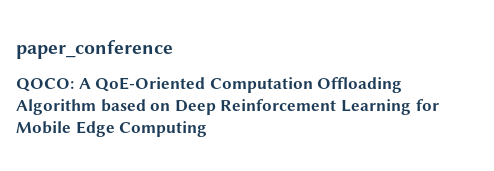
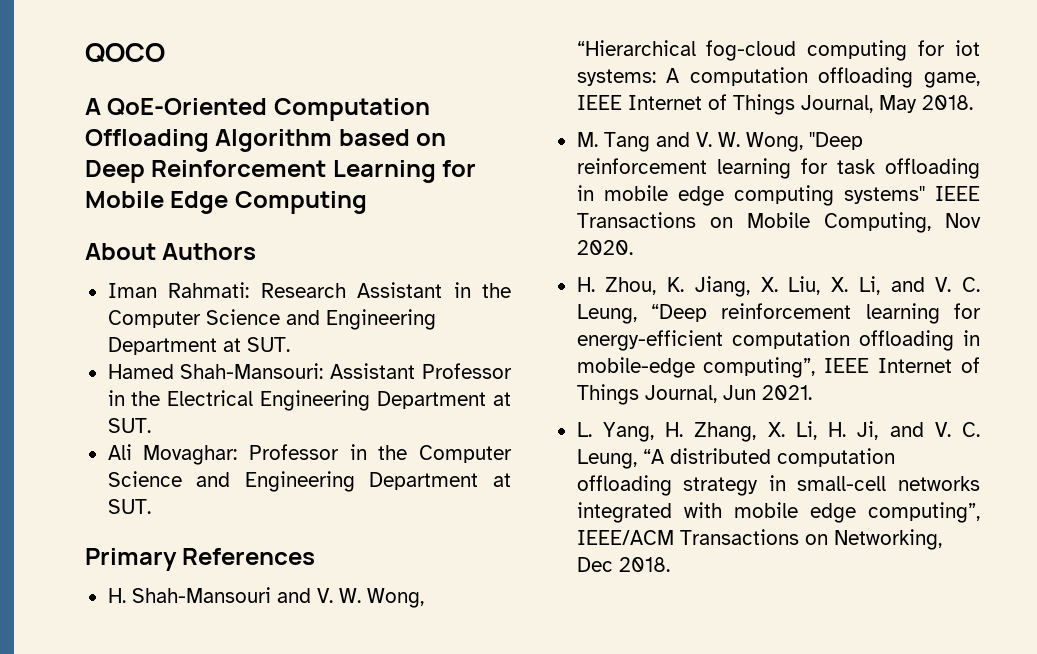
- paper_conference
- QOCO: A QoE-Oriented Computation Offloading Algorithm based on Deep Reinforcement Learning for Mobile Edge Computing
+ QOCO
+ A QoE-Oriented Computation Offloading Algorithm based on Deep Reinforcement Learning for Mobile Edge Computing
+ About Authors
+ Iman Rahmati: Research Assistant in the Computer Science and Engineering Department at SUT.
+ Hamed Shah-Mansouri: Assistant Professor in the Electrical Engineering Department at SUT.
+ Ali Movaghar: Professor in the Computer Science and Engineering Department at SUT.
+ Primary References
+ H. Shah-Mansouri and V. W. Wong, “Hierarchical fog-cloud computing for iot systems: A computation offloading game, IEEE Internet of Things Journal, May 2018.
+ M. Tang and V. W. Wong, "Deep reinforcement learning for task offloading in mobile edge computing systems" IEEE Transactions on Mobile Computing, Nov 2020.
+ H. Zhou, K. Jiang, X. Liu, X. Li, and V. C. Leung, “Deep reinforcement learning for energy-efficient computation offloading in mobile-edge computing”, IEEE Internet of Things Journal, Jun 2021.
+ L. Yang, H. Zhang, X. Li, H. Ji, and V. C. Leung, “A distributed computation offloading strategy in small-cell networks integrated with mobile edge computing”, IEEE/ACM Transactions on Networking, Dec 2018.

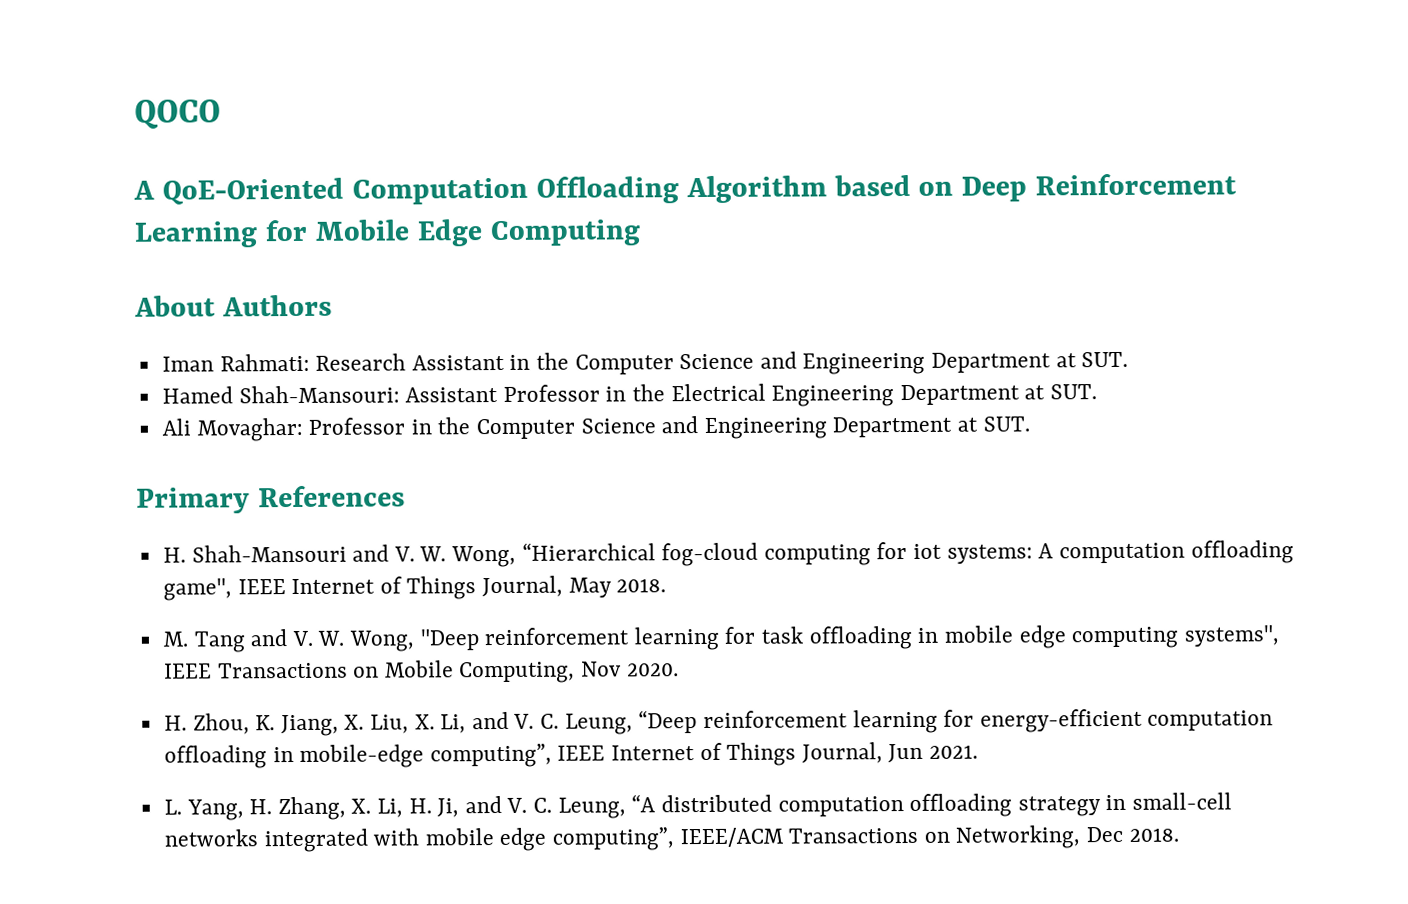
- H. Shah-Mansouri and V. W. Wong, “Hierarchical fog-cloud computing for iot systems: A computation offloading game, IEEE Internet of Things Journal, May 2018.
+ H. Shah-Mansouri and V. W. Wong, “Hierarchical fog-cloud computing for iot systems: A computation offloading game", IEEE Internet of Things Journal, May 2018.
- M. Tang and V. W. Wong, "Deep reinforcement learning for task offloading in mobile edge computing systems" IEEE Transactions on Mobile Computing, Nov 2020.
+ M. Tang and V. W. Wong, "Deep reinforcement learning for task offloading in mobile edge computing systems", IEEE Transactions on Mobile Computing, Nov 2020.

